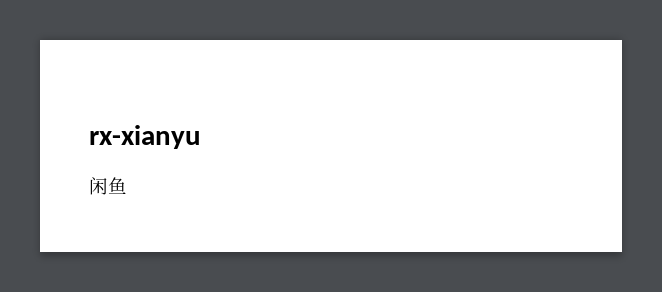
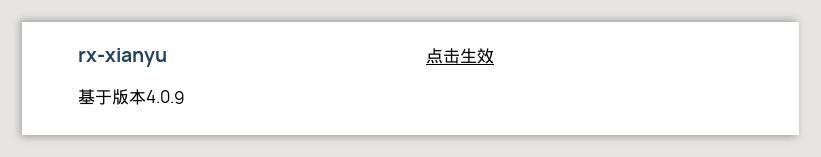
- 闲鱼
+ 基于版本4.0.9
+ 点击生效

